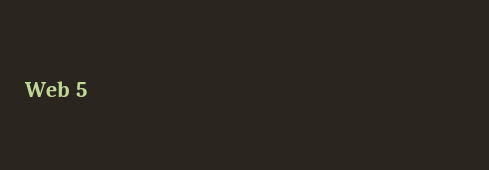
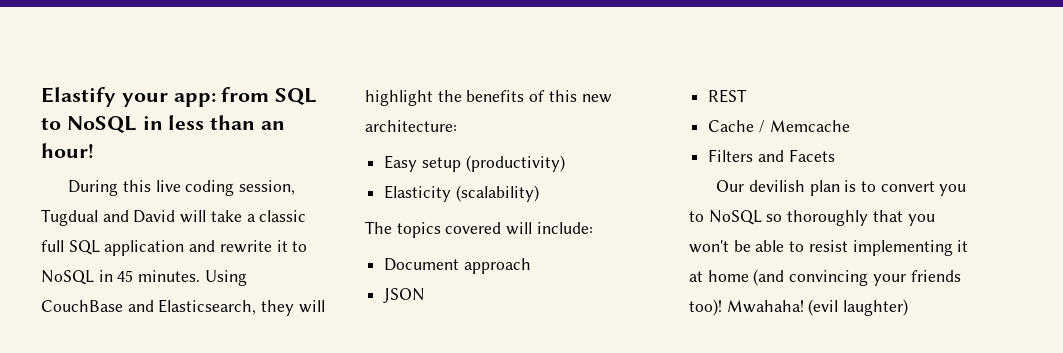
- Web 5
+ Elastify your app: from SQL to NoSQL in less than an hour!
+ During this live coding session, Tugdual and David will take a classic full SQL application and rewrite it to NoSQL in 45 minutes. Using CouchBase and Elasticsearch, they will highlight the benefits of this new architecture:
+ Easy setup (productivity)
+ Elasticity (scalability)
+ The topics covered will include:
+ Document approach
+ JSON
+ REST
+ Cache / Memcache
+ Filters and Facets
+ Our devilish plan is to convert you to NoSQL so thoroughly that you won't be able to resist implementing it at home (and convincing your friends too)! Mwahaha! (evil laughter)

